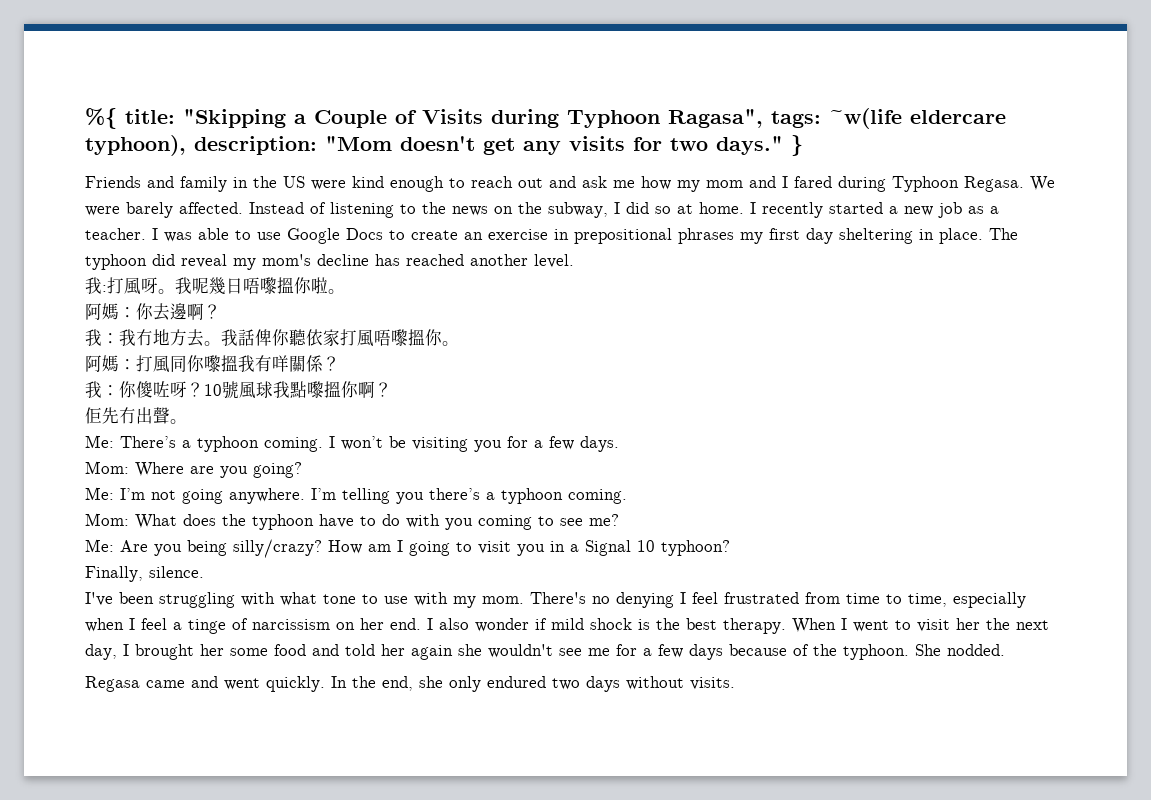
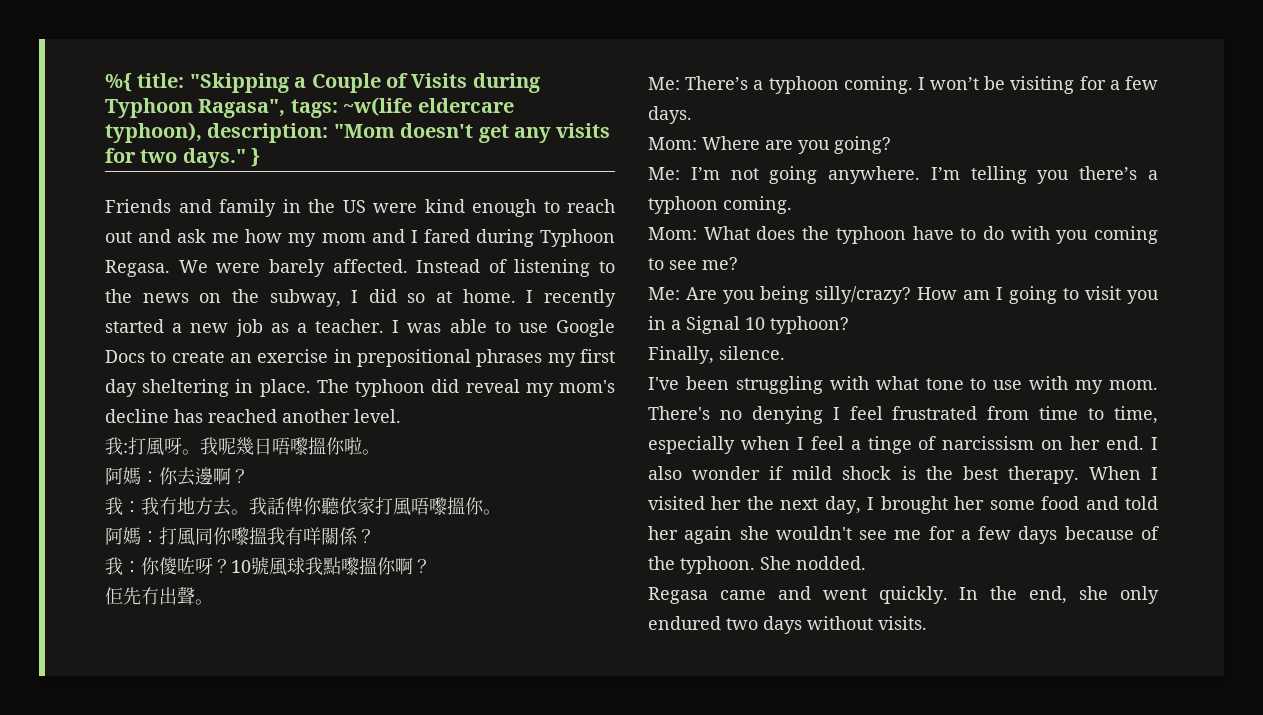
- I won’t be visiting you for a few days.
+ I won’t be visiting for a few days.
- When I went to visit her the next day, I brought her some food and told her again she wouldn't see me for a few days because of the typhoon.
+ When I visited her the next day, I brought her some food and told her again she wouldn't see me for a few days because of the typhoon.

